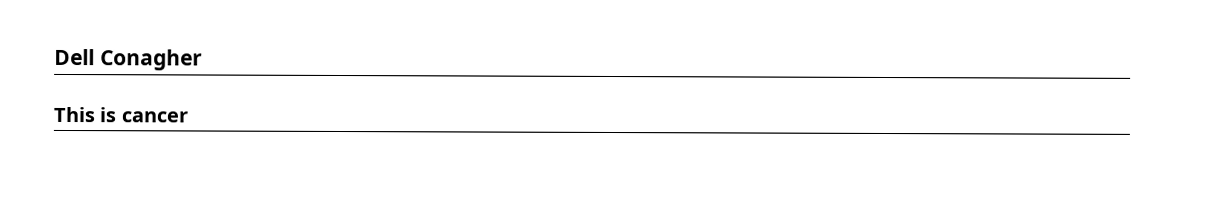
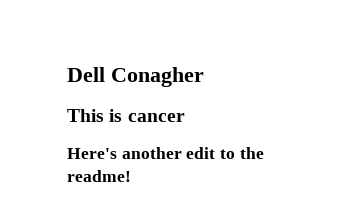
+ Here's another edit to the readme!

